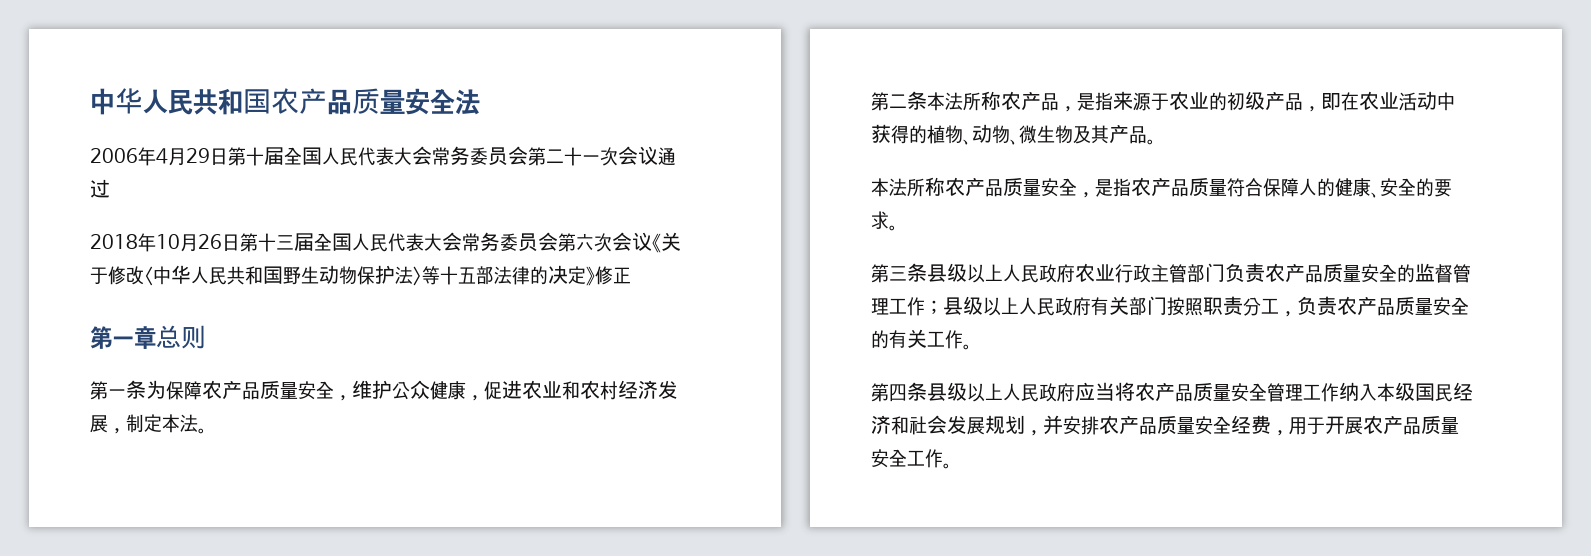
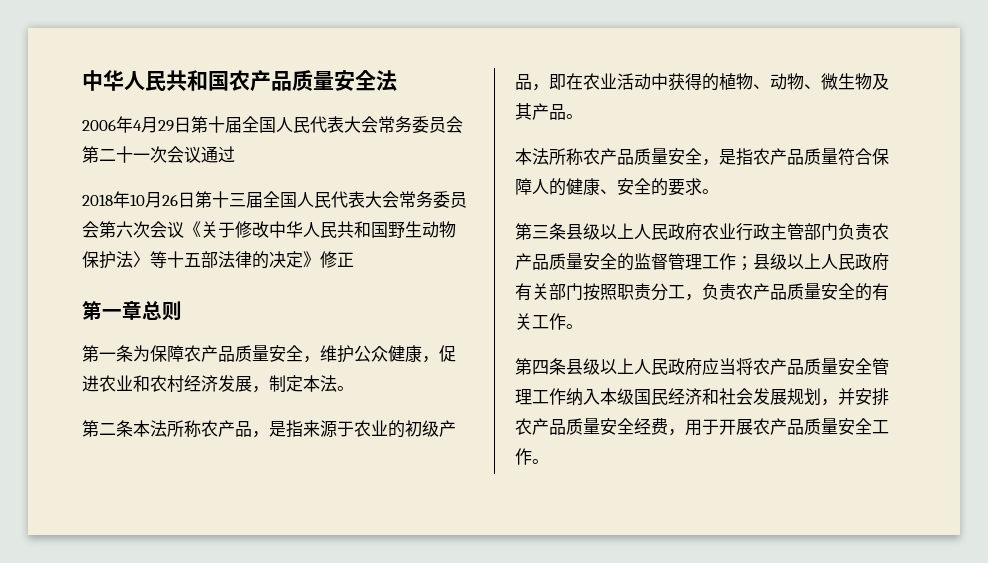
- 2018年10月26日第十三届全国人民代表大会常务委员会第六次会议《关于修改〈中华人民共和国野生动物保护法〉等十五部法律的决定》修正
+ 2018年10月26日第十三届全国人民代表大会常务委员会第六次会议《关于修改中华人民共和国野生动物保护法〉等十五部法律的决定》修正

